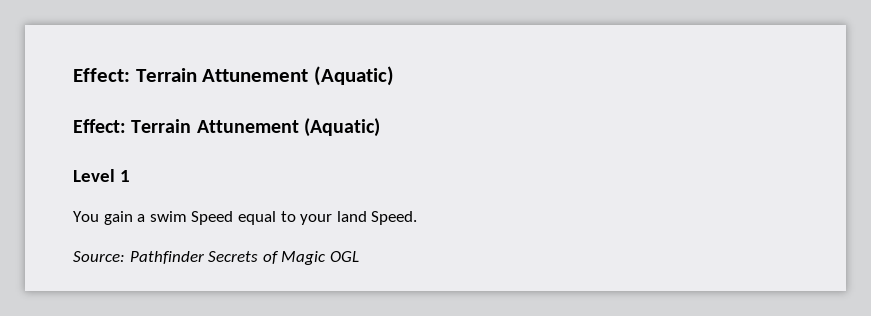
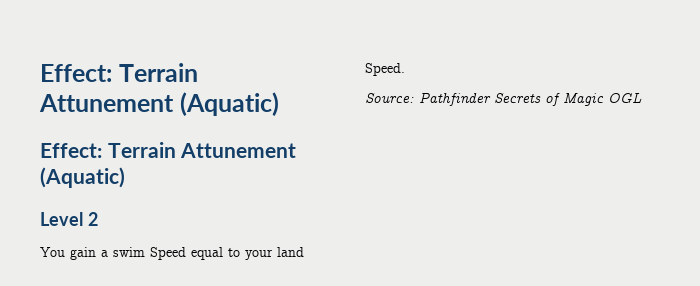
- Level 1
+ Level 2

